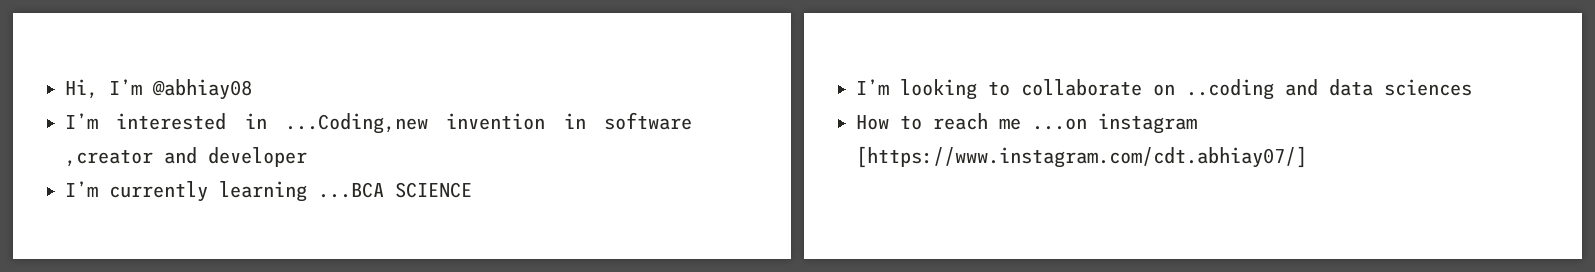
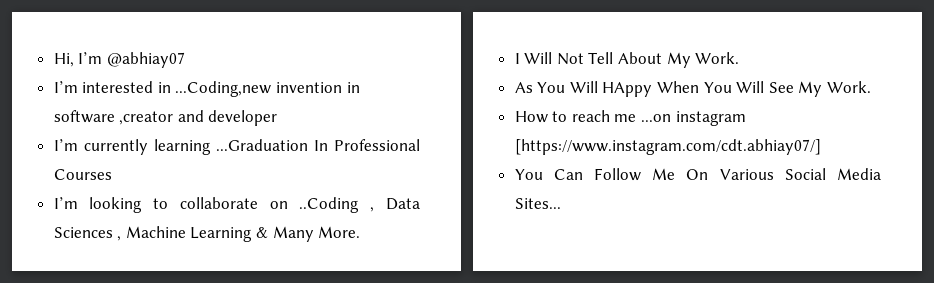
- Hi, I’m @abhiay08
+ Hi, I’m @abhiay07
- I’m currently learning ...BCA SCIENCE
+ I’m currently learning ...Graduation In Professional Courses
- I’m looking to collaborate on ..coding and data sciences
+ I’m looking to collaborate on ..Coding , Data Sciences , Machine Learning & Many More.
+ I Will Not Tell About My Work.
+ As You Will HAppy When You Will See My Work.
+ You Can Follow Me On Various Social Media Sites...

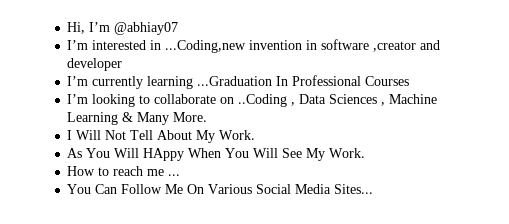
- How to reach me ...on instagram [https://www.instagram.com/cdt.abhiay07/]
+ How to reach me ...

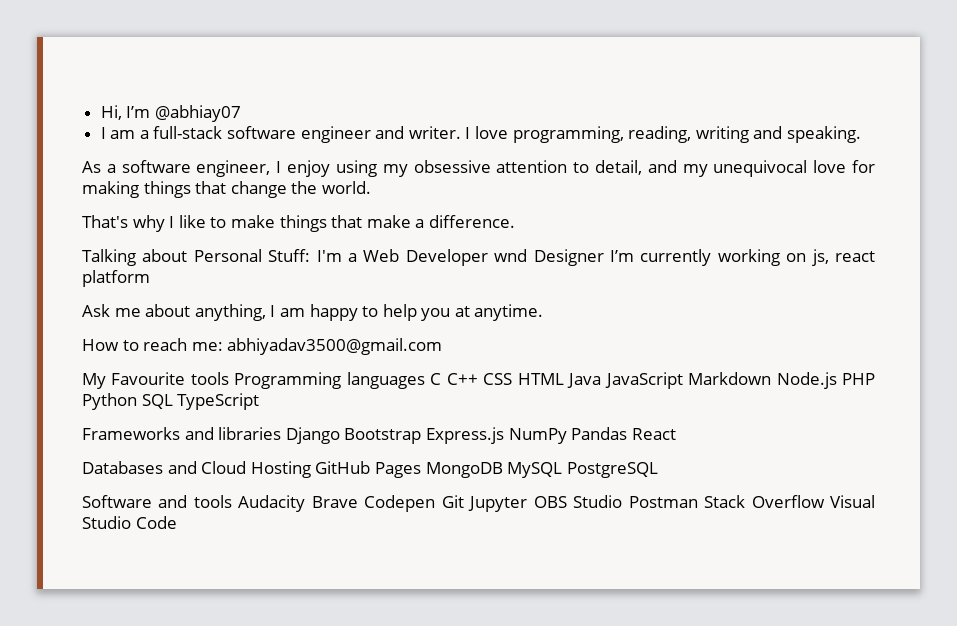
- I’m interested in ...Coding,new invention in software ,creator and developer
- I’m currently learning ...Graduation In Professional Courses
- I’m looking to collaborate on ..Coding , Data Sciences , Machine Learning & Many More.
- I Will Not Tell About My Work.
- As You Will HAppy When You Will See My Work.
- How to reach me ...
- You Can Follow Me On Various Social Media Sites...
+ I am a full-stack software engineer and writer. I love programming, reading, writing and speaking.
+ As a software engineer, I enjoy using my obsessive attention to detail, and my unequivocal love for making things that change the world.
+ That's why I like to make things that make a difference.
+ Talking about Personal Stuff: I'm a Web Developer wnd Designer I’m currently working on js, react platform
+ Ask me about anything, I am happy to help you at anytime.
+ How to reach me: abhiyadav3500@gmail.com
+ My Favourite tools Programming languages C C++ CSS HTML Java JavaScript Markdown Node.js PHP Python SQL TypeScript
+ Frameworks and libraries Django Bootstrap Express.js NumPy Pandas React
+ Databases and Cloud Hosting GitHub Pages MongoDB MySQL PostgreSQL
+ Software and tools Audacity Brave Codepen Git Jupyter OBS Studio Postman Stack Overflow Visual Studio Code

